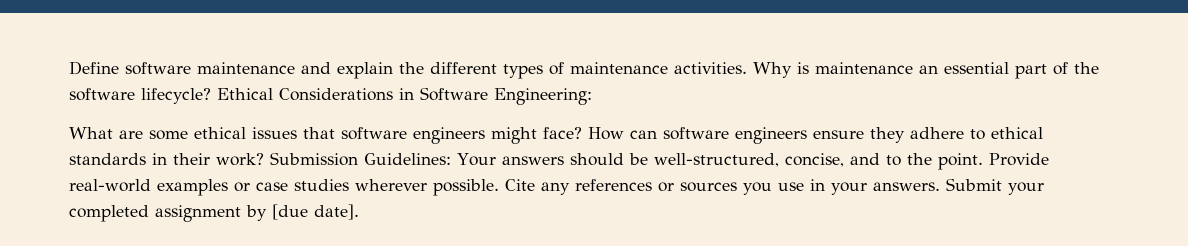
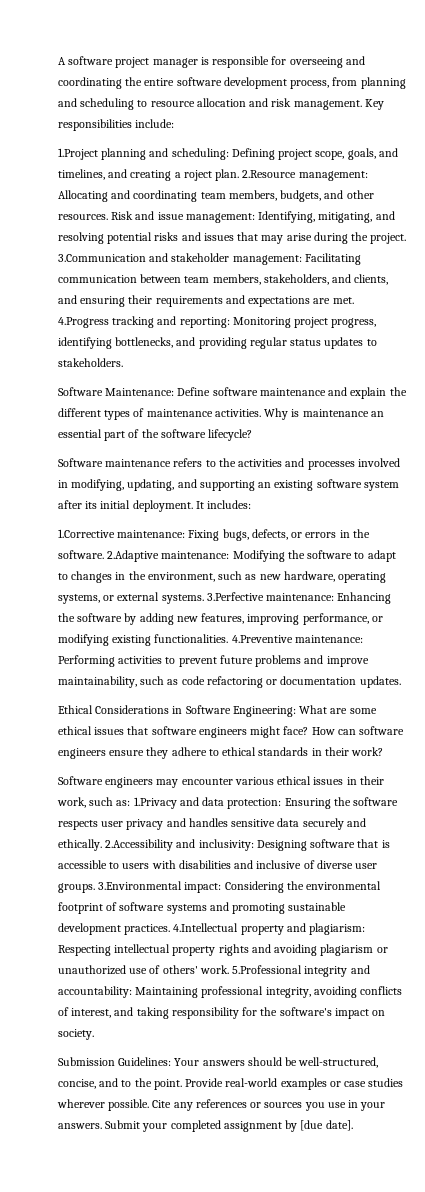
- Define software maintenance and explain the different types of maintenance activities.
+ A software project manager is responsible for overseeing and coordinating the entire software development process, from planning and scheduling to resource allocation and risk management. Key responsibilities include:
+ 1.Project planning and scheduling: Defining project scope, goals, and timelines, and creating a roject plan. 2.Resource management: Allocating and coordinating team members, budgets, and other resources. Risk and issue management: Identifying, mitigating, and resolving potential risks and issues that may arise during the project. 3.Communication and stakeholder management: Facilitating communication between team members, stakeholders, and clients, and ensuring their requirements and expectations are met. 4.Progress tracking and reporting: Monitoring project progress, identifying bottlenecks, and providing regular status updates to stakeholders.
+ Software Maintenance: Define software maintenance and explain the different types of maintenance activities.
- Why is maintenance an essential part of the software lifecycle? Ethical Considerations in Software Engineering:
- What are some ethical issues that software engineers might face?
+ Why is maintenance an essential part of the software lifecycle?
+ Software maintenance refers to the activities and processes involved in modifying, updating, and supporting an existing software system after its initial deployment. It includes:
+ 1.Corrective maintenance: Fixing bugs, defects, or errors in the software. 2.Adaptive maintenance: Modifying the software to adapt to changes in the environment, such as new hardware, operating systems, or external systems. 3.Perfective maintenance: Enhancing the software by adding new features, improving performance, or modifying existing functionalities. 4.Preventive maintenance: Performing activities to prevent future problems and improve maintainability, such as code refactoring or documentation updates.
+ Ethical Considerations in Software Engineering: What are some ethical issues that software engineers might face?
- How can software engineers ensure they adhere to ethical standards in their work? Submission Guidelines: Your answers should be well-structured, concise, and to the point.
+ How can software engineers ensure they adhere to ethical standards in their work?
+ Software engineers may encounter various ethical issues in their work, such as: 1.Privacy and data protection: Ensuring the software respects user privacy and handles sensitive data securely and ethically. 2.Accessibility and inclusivity: Designing software that is accessible to users with disabilities and inclusive of diverse user groups. 3.Environmental impact: Considering the environmental footprint of software systems and promoting sustainable development practices. 4.Intellectual property and plagiarism: Respecting intellectual property rights and avoiding plagiarism or unauthorized use of others' work. 5.Professional integrity and accountability: Maintaining professional integrity, avoiding conflicts of interest, and taking responsibility for the software's impact on society.
+ Submission Guidelines: Your answers should be well-structured, concise, and to the point.

